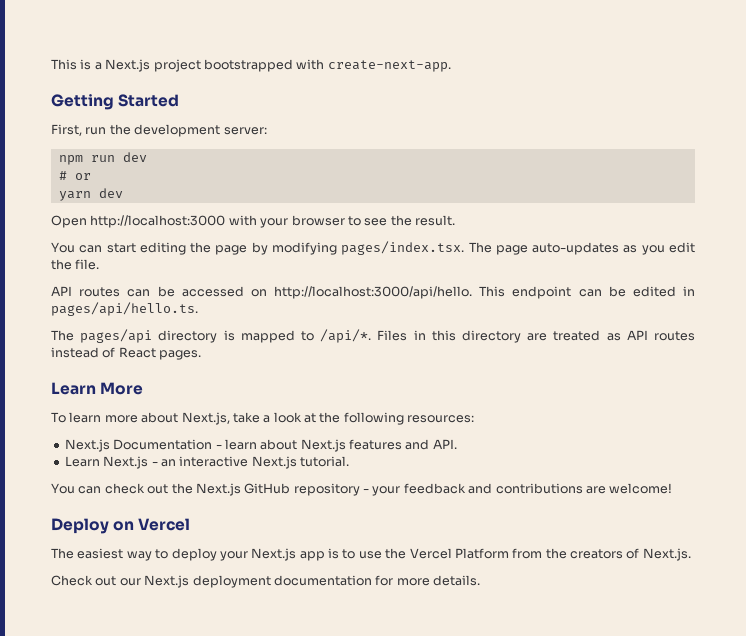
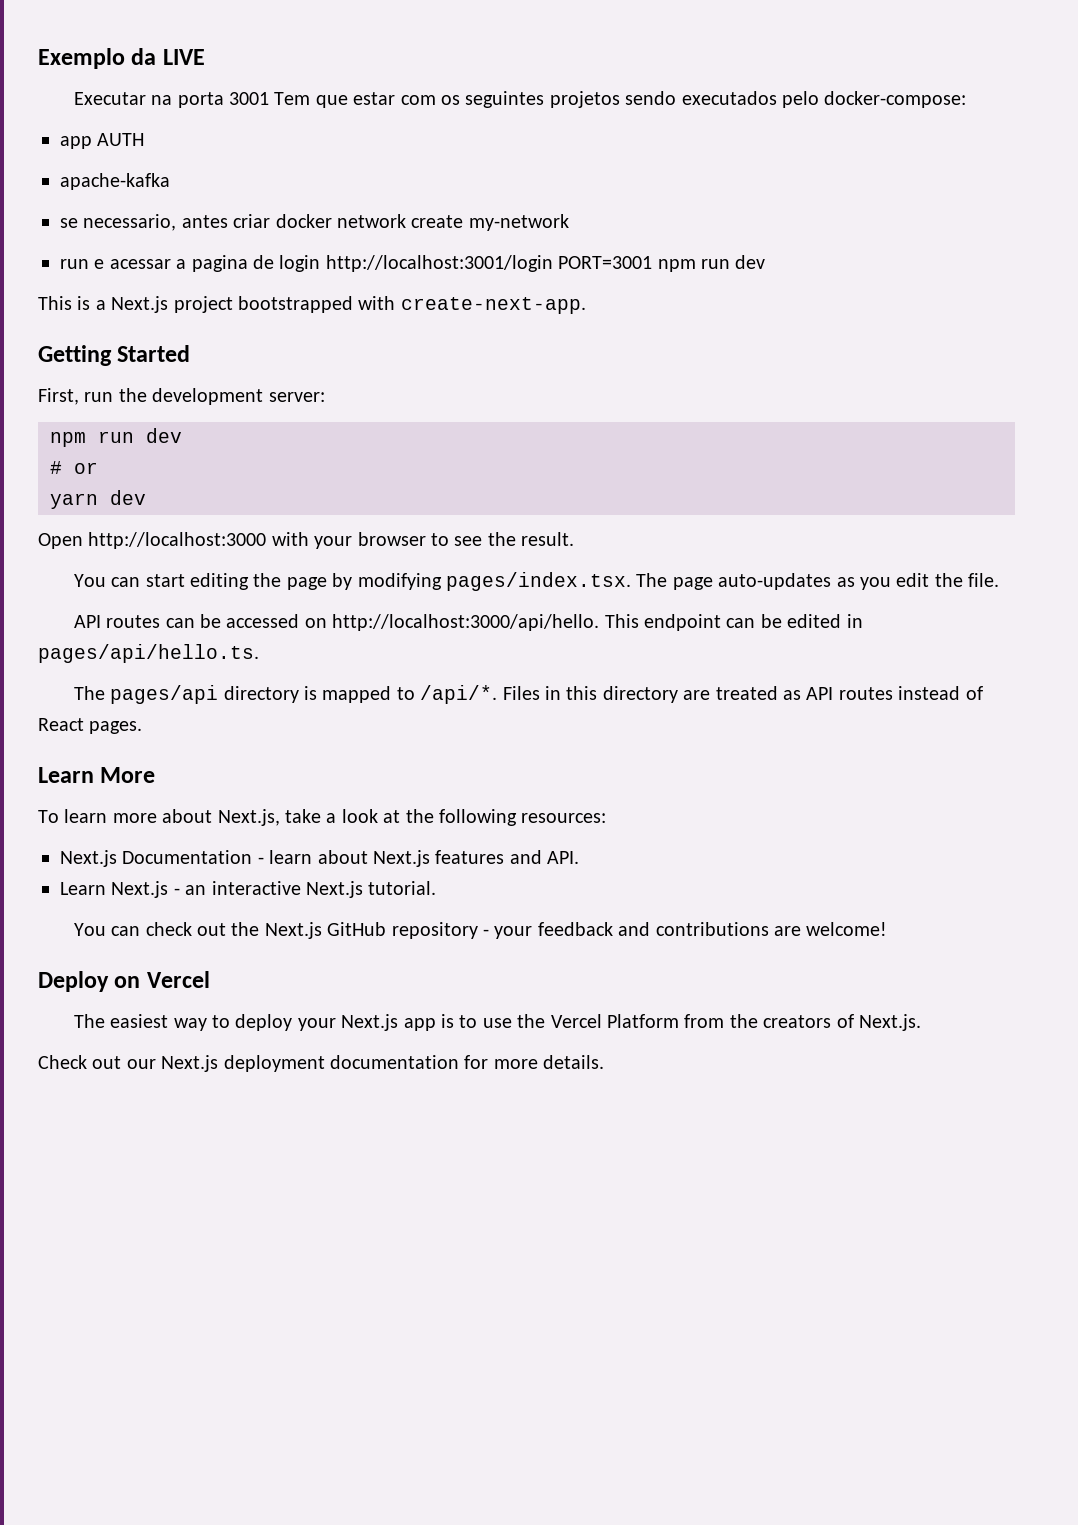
+ Exemplo da LIVE
+ Executar na porta 3001 Tem que estar com os seguintes projetos sendo executados pelo docker-compose:
+ app AUTH
+ apache-kafka
+ se necessario, antes criar docker network create my-network
+ run e acessar a pagina de login http://localhost:3001/login PORT=3001 npm run dev

